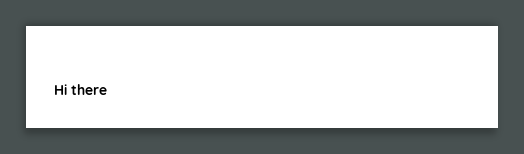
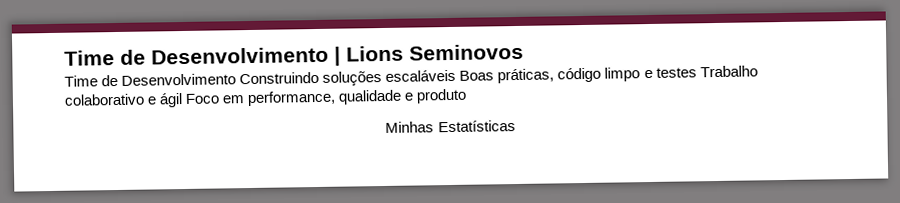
- Hi there
+ Time de Desenvolvimento | Lions Seminovos
+ Time de Desenvolvimento Construindo soluções escaláveis Boas práticas, código limpo e testes Trabalho colaborativo e ágil Foco em performance, qualidade e produto
+ Minhas Estatísticas

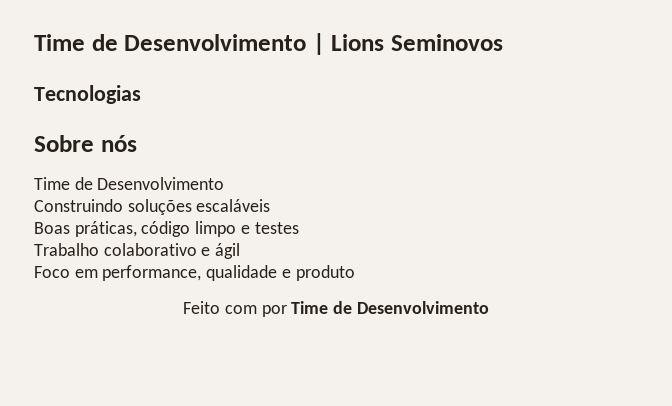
- Time de Desenvolvimento Construindo soluções escaláveis Boas práticas, código limpo e testes Trabalho colaborativo e ágil Foco em performance, qualidade e produto
+ Tecnologias
+ Sobre nós
+ Time de Desenvolvimento
+ Construindo soluções escaláveis
+ Boas práticas, código limpo e testes
+ Trabalho colaborativo e ágil
+ Foco em performance, qualidade e produto
- Minhas Estatísticas
+ Feito com por Time de Desenvolvimento

